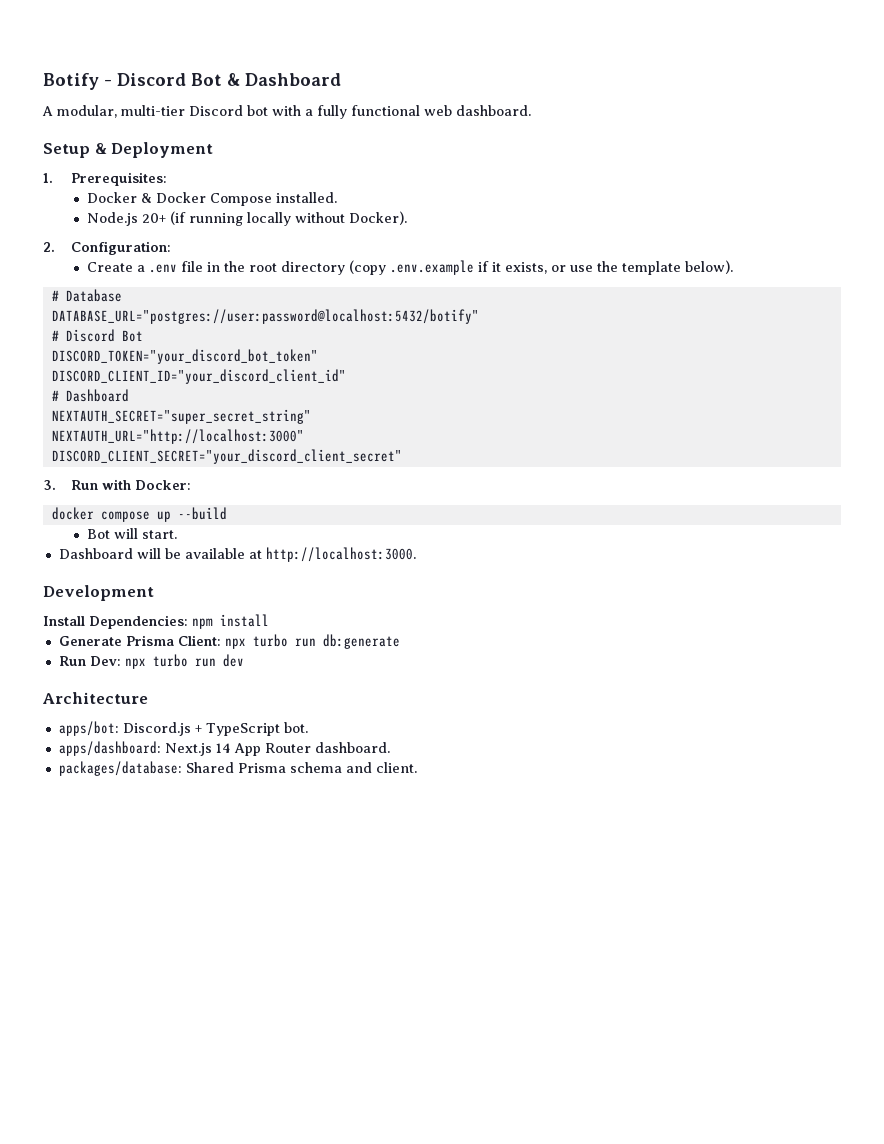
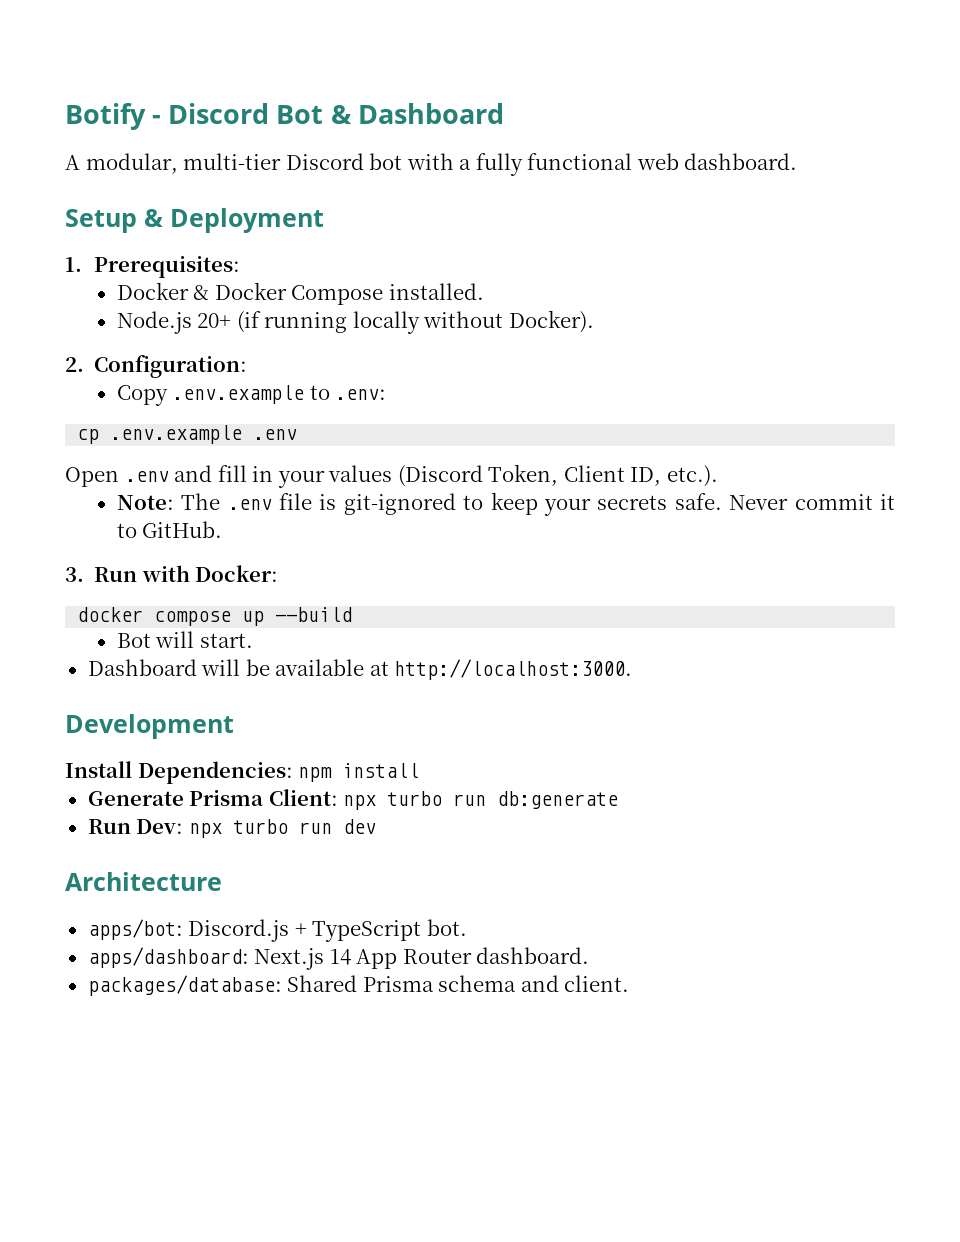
- Create a .env file in the root directory (copy .env.example if it exists, or use the template below).
- # Database
- DATABASE_URL="postgres://user:password@localhost:5432/botify"
- # Discord Bot
- DISCORD_TOKEN="your_discord_bot_token"
- DISCORD_CLIENT_ID="your_discord_client_id"
- # Dashboard
- NEXTAUTH_SECRET="super_secret_string"
- NEXTAUTH_URL="http://localhost:3000"
- DISCORD_CLIENT_SECRET="your_discord_client_secret"
+ Copy .env.example to .env:
+ cp .env.example .env
+ Open .env and fill in your values (Discord Token, Client ID, etc.).
+ Note: The .env file is git-ignored to keep your secrets safe. Never commit it to GitHub.

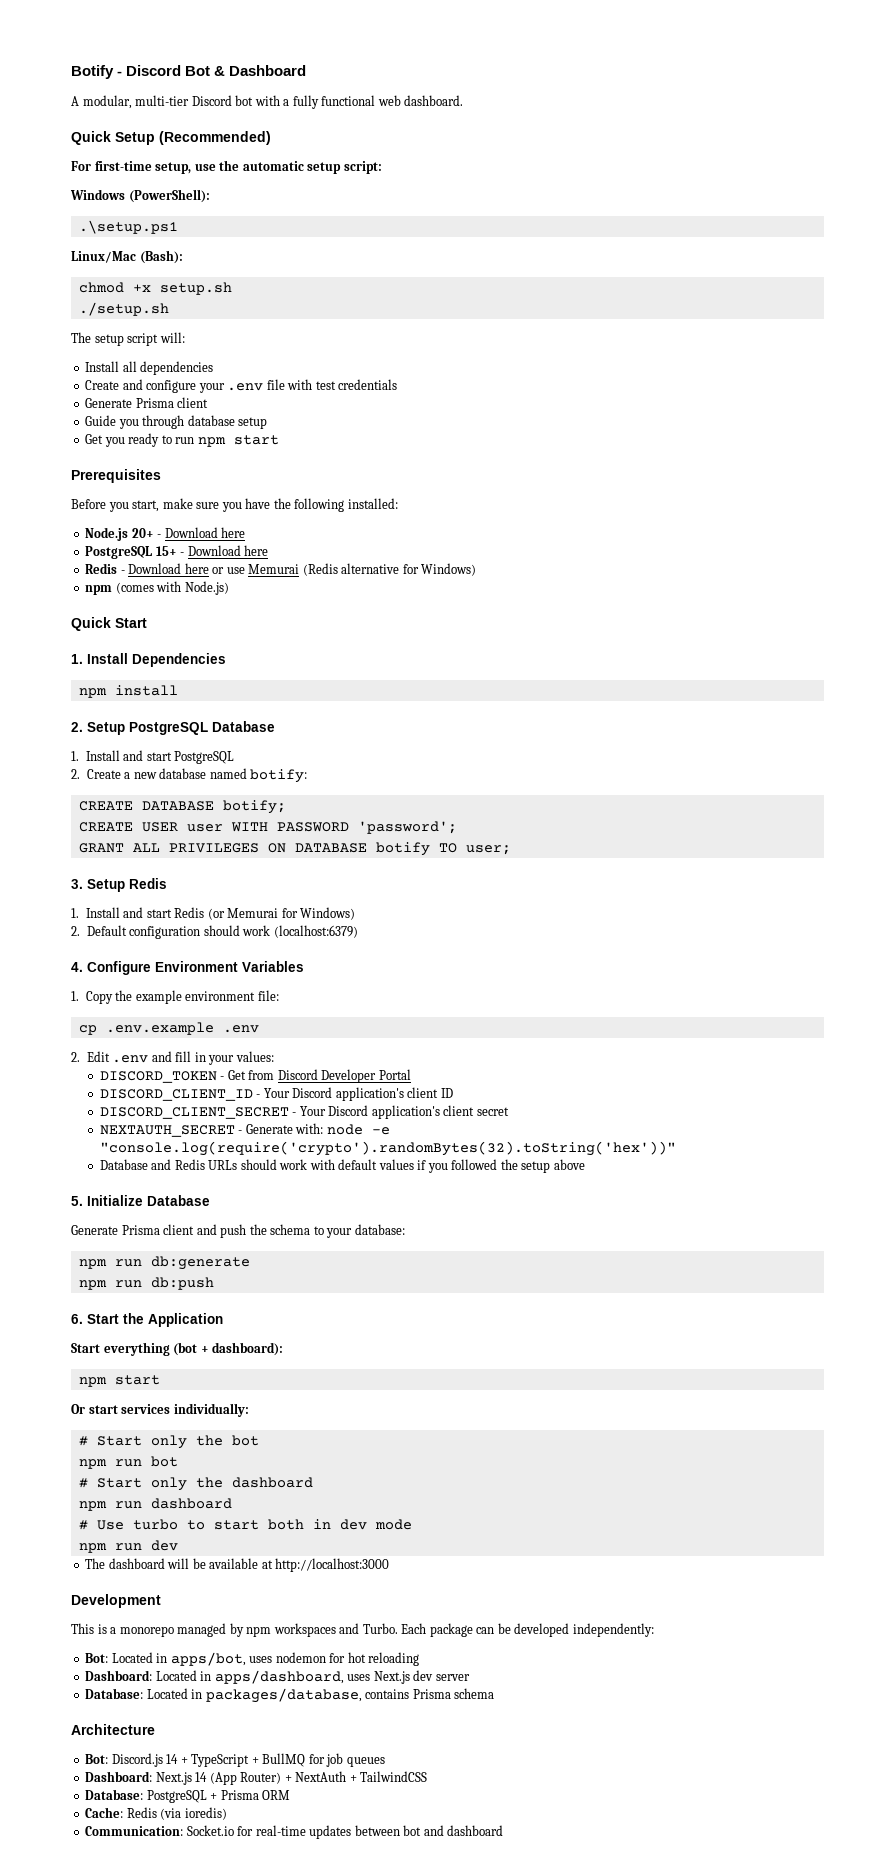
- Setup & Deployment
- 1. Prerequisites:
- Docker & Docker Compose installed.
- Node.js 20+ (if running locally without Docker).
- 2. Configuration:
- Copy .env.example to .env:
+ Quick Setup (Recommended)
+ For first-time setup, use the automatic setup script:
+ Windows (PowerShell):
+ .\setup.ps1
+ Linux/Mac (Bash):
+ chmod +x setup.sh
+ ./setup.sh
+ The setup script will:
+ Install all dependencies
+ Create and configure your .env file with test credentials
+ Generate Prisma client
+ Guide you through database setup
+ Get you ready to run npm start
+ Prerequisites
+ Before you start, make sure you have the following installed:
+ Node.js 20+ - Download here
+ PostgreSQL 15+ - Download here
+ Redis - Download here or use Memurai (Redis alternative for Windows)
+ npm (comes with Node.js)
+ Quick Start
+ 1. Install Dependencies
+ npm install
+ 2. Setup PostgreSQL Database
+ 1. Install and start PostgreSQL
+ 2. Create a new database named botify:
+ CREATE DATABASE botify;
+ CREATE USER user WITH PASSWORD 'password';
+ GRANT ALL PRIVILEGES ON DATABASE botify TO user;
+ 3. Setup Redis
+ 1. Install and start Redis (or Memurai for Windows)
+ 2. Default configuration should work (localhost:6379)
+ 4. Configure Environment Variables
+ 1. Copy the example environment file:
- Open .env and fill in your values (Discord Token, Client ID, etc.).
- Note: The .env file is git-ignored to keep your secrets safe. Never commit it to GitHub.
- 3. Run with Docker:
- docker compose up --build
- Bot will start.
- Dashboard will be available at http://localhost:3000.
+ 2. Edit .env and fill in your values:
+ DISCORD_TOKEN - Get from Discord Developer Portal
+ DISCORD_CLIENT_ID - Your Discord application's client ID
+ DISCORD_CLIENT_SECRET - Your Discord application's client secret
+ NEXTAUTH_SECRET - Generate with: node -e "console.log(require('crypto').randomBytes(32).toString('hex'))"
+ Database and Redis URLs should work with default values if you followed the setup above
+ 5. Initialize Database
+ Generate Prisma client and push the schema to your database:
+ npm run db:generate
+ npm run db:push
+ 6. Start the Application
+ Start everything (bot + dashboard):
+ npm start
+ Or start services individually:
+ # Start only the bot
+ npm run bot
+ # Start only the dashboard
+ npm run dashboard
+ # Use turbo to start both in dev mode
+ npm run dev
+ The dashboard will be available at http://localhost:3000
- Install Dependencies: npm install
- Generate Prisma Client: npx turbo run db:generate
- Run Dev: npx turbo run dev
+ This is a monorepo managed by npm workspaces and Turbo. Each package can be developed independently:
+ Bot: Located in apps/bot, uses nodemon for hot reloading
+ Dashboard: Located in apps/dashboard, uses Next.js dev server
+ Database: Located in packages/database, contains Prisma schema
  Architecture
- apps/bot: Discord.js + TypeScript bot.
- apps/dashboard: Next.js 14 App Router dashboard.
- packages/database: Shared Prisma schema and client.
+ Bot: Discord.js 14 + TypeScript + BullMQ for job queues
+ Dashboard: Next.js 14 (App Router) + NextAuth + TailwindCSS
+ Database: PostgreSQL + Prisma ORM
+ Cache: Redis (via ioredis)
+ Communication: Socket.io for real-time updates between bot and dashboard

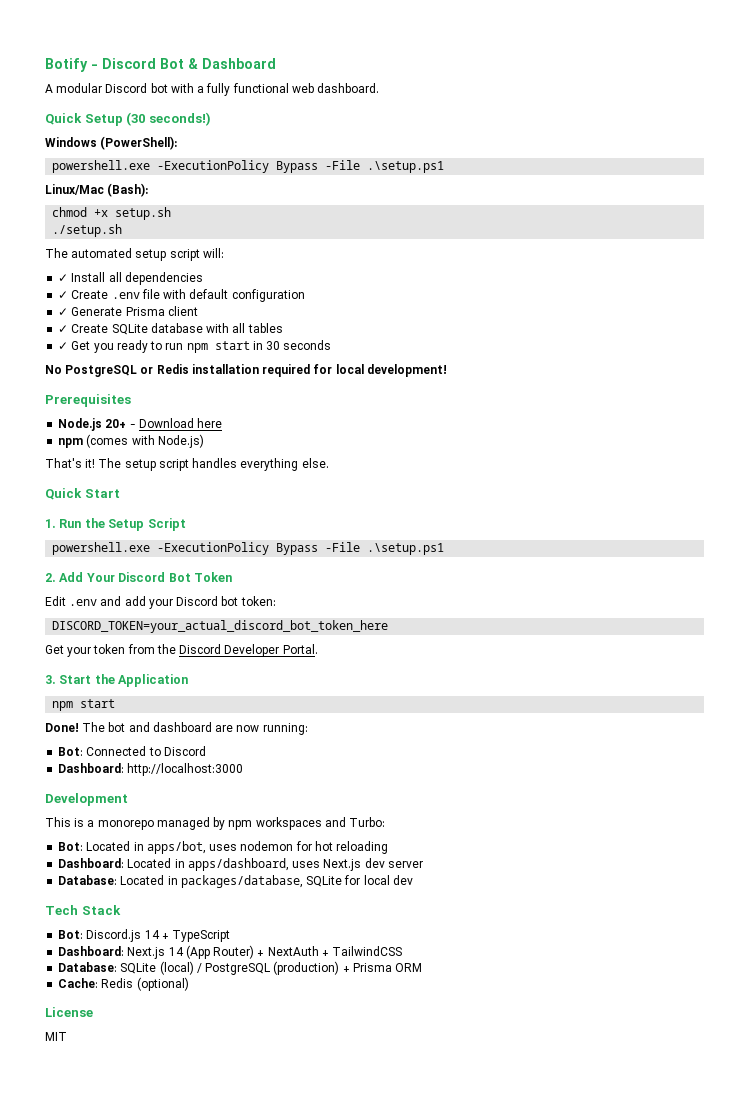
- A modular, multi-tier Discord bot with a fully functional web dashboard.
+ A modular Discord bot with a fully functional web dashboard.
- Quick Setup (Recommended)
- For first-time setup, use the automatic setup script:
+ Quick Setup (30 seconds!)
  Windows (PowerShell):
- .\setup.ps1
+ powershell.exe -ExecutionPolicy Bypass -File .\setup.ps1
- The setup script will:
+ The automated setup script will:
- Install all dependencies
+ ✓ Install all dependencies
- Create and configure your .env file with test credentials
- Generate Prisma client
- Guide you through database setup
- Get you ready to run npm start
+ ✓ Create .env file with default configuration
+ ✓ Generate Prisma client
+ ✓ Create SQLite database with all tables
+ ✓ Get you ready to run npm start in 30 seconds
+ No PostgreSQL or Redis installation required for local development!
  Prerequisites
- Before you start, make sure you have the following installed:
- PostgreSQL 15+ - Download here
- Redis - Download here or use Memurai (Redis alternative for Windows)
  npm (comes with Node.js)
+ That's it! The setup script handles everything else.
  Quick Start
- 1. Install Dependencies
- npm install
- 2. Setup PostgreSQL Database
- 1. Install and start PostgreSQL
- 2. Create a new database named botify:
- CREATE DATABASE botify;
- CREATE USER user WITH PASSWORD 'password';
- GRANT ALL PRIVILEGES ON DATABASE botify TO user;
- 3. Setup Redis
- 1. Install and start Redis (or Memurai for Windows)
- 2. Default configuration should work (localhost:6379)
- 4. Configure Environment Variables
- 1. Copy the example environment file:
- cp .env.example .env
- 2. Edit .env and fill in your values:
- DISCORD_TOKEN - Get from Discord Developer Portal
- DISCORD_CLIENT_ID - Your Discord application's client ID
- DISCORD_CLIENT_SECRET - Your Discord application's client secret
- NEXTAUTH_SECRET - Generate with: node -e "console.log(require('crypto').randomBytes(32).toString('hex'))"
- Database and Redis URLs should work with default values if you followed the setup above
- 5. Initialize Database
- Generate Prisma client and push the schema to your database:
- npm run db:generate
- npm run db:push
- 6. Start the Application
- Start everything (bot + dashboard):
+ 1. Run the Setup Script
+ powershell.exe -ExecutionPolicy Bypass -File .\setup.ps1
+ 2. Add Your Discord Bot Token
+ Edit .env and add your Discord bot token:
+ DISCORD_TOKEN=your_actual_discord_bot_token_here
+ Get your token from the Discord Developer Portal.
+ 3. Start the Application
  npm start
- Or start services individually:
- # Start only the bot
- npm run bot
- # Start only the dashboard
- npm run dashboard
- # Use turbo to start both in dev mode
- npm run dev
- The dashboard will be available at http://localhost:3000
+ Done! The bot and dashboard are now running:
+ Bot: Connected to Discord
+ Dashboard: http://localhost:3000
- This is a monorepo managed by npm workspaces and Turbo. Each package can be developed independently:
+ This is a monorepo managed by npm workspaces and Turbo:
- Database: Located in packages/database, contains Prisma schema
- Architecture
+ Database: Located in packages/database, SQLite for local dev
+ Tech Stack
- Bot: Discord.js 14 + TypeScript + BullMQ for job queues
+ Bot: Discord.js 14 + TypeScript
- Database: PostgreSQL + Prisma ORM
+ Database: SQLite (local) / PostgreSQL (production) + Prisma ORM
- Cache: Redis (via ioredis)
- Communication: Socket.io for real-time updates between bot and dashboard
+ Cache: Redis (optional)
+ License
+ MIT

